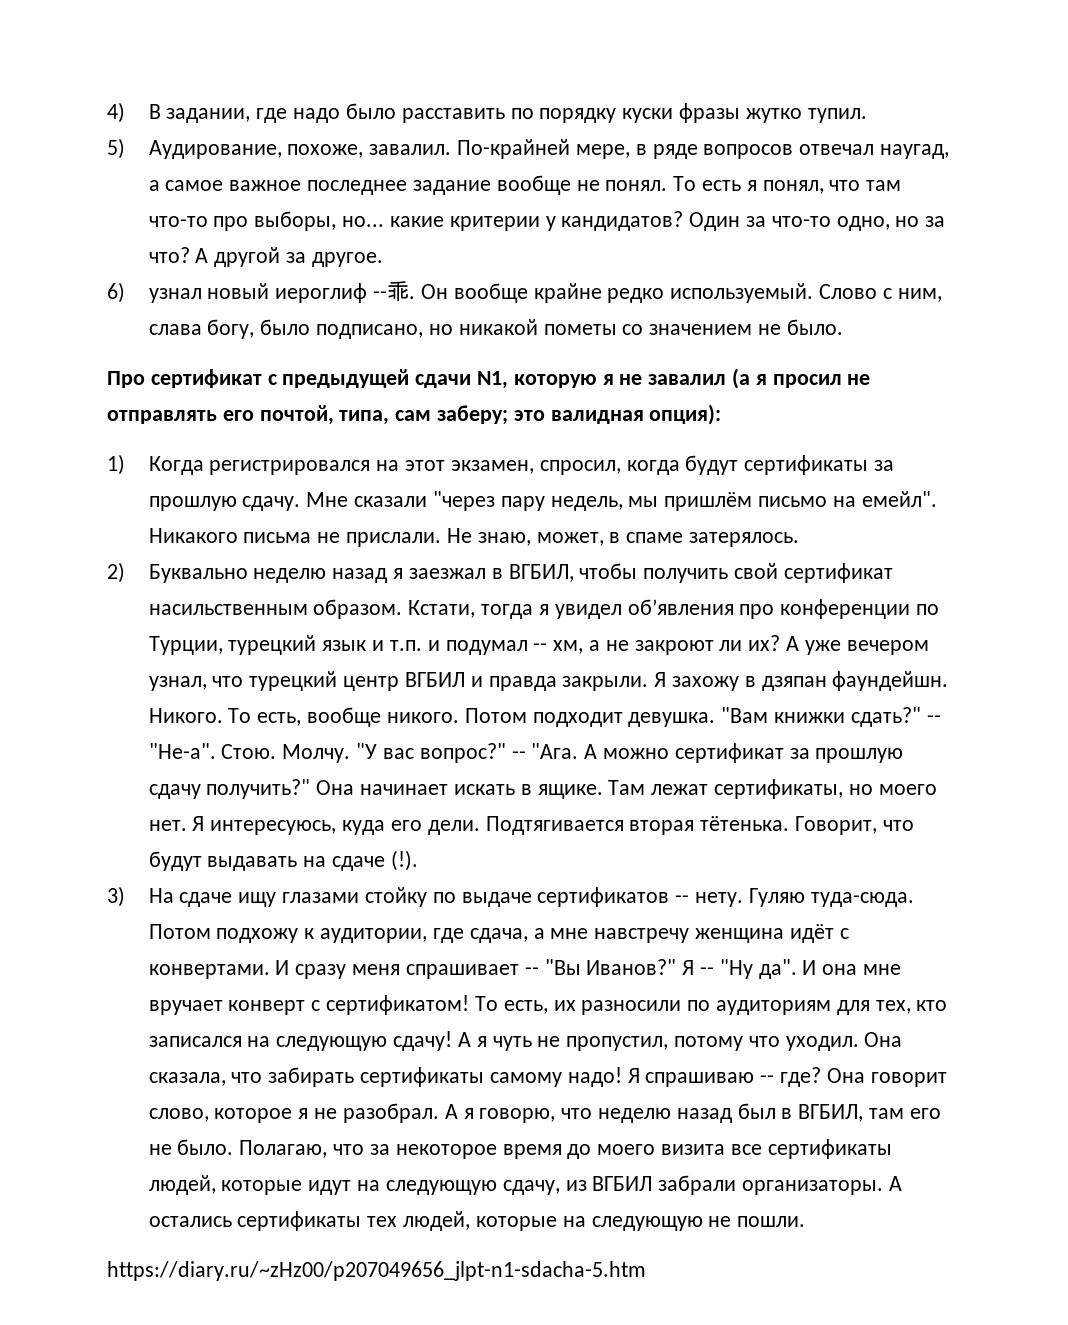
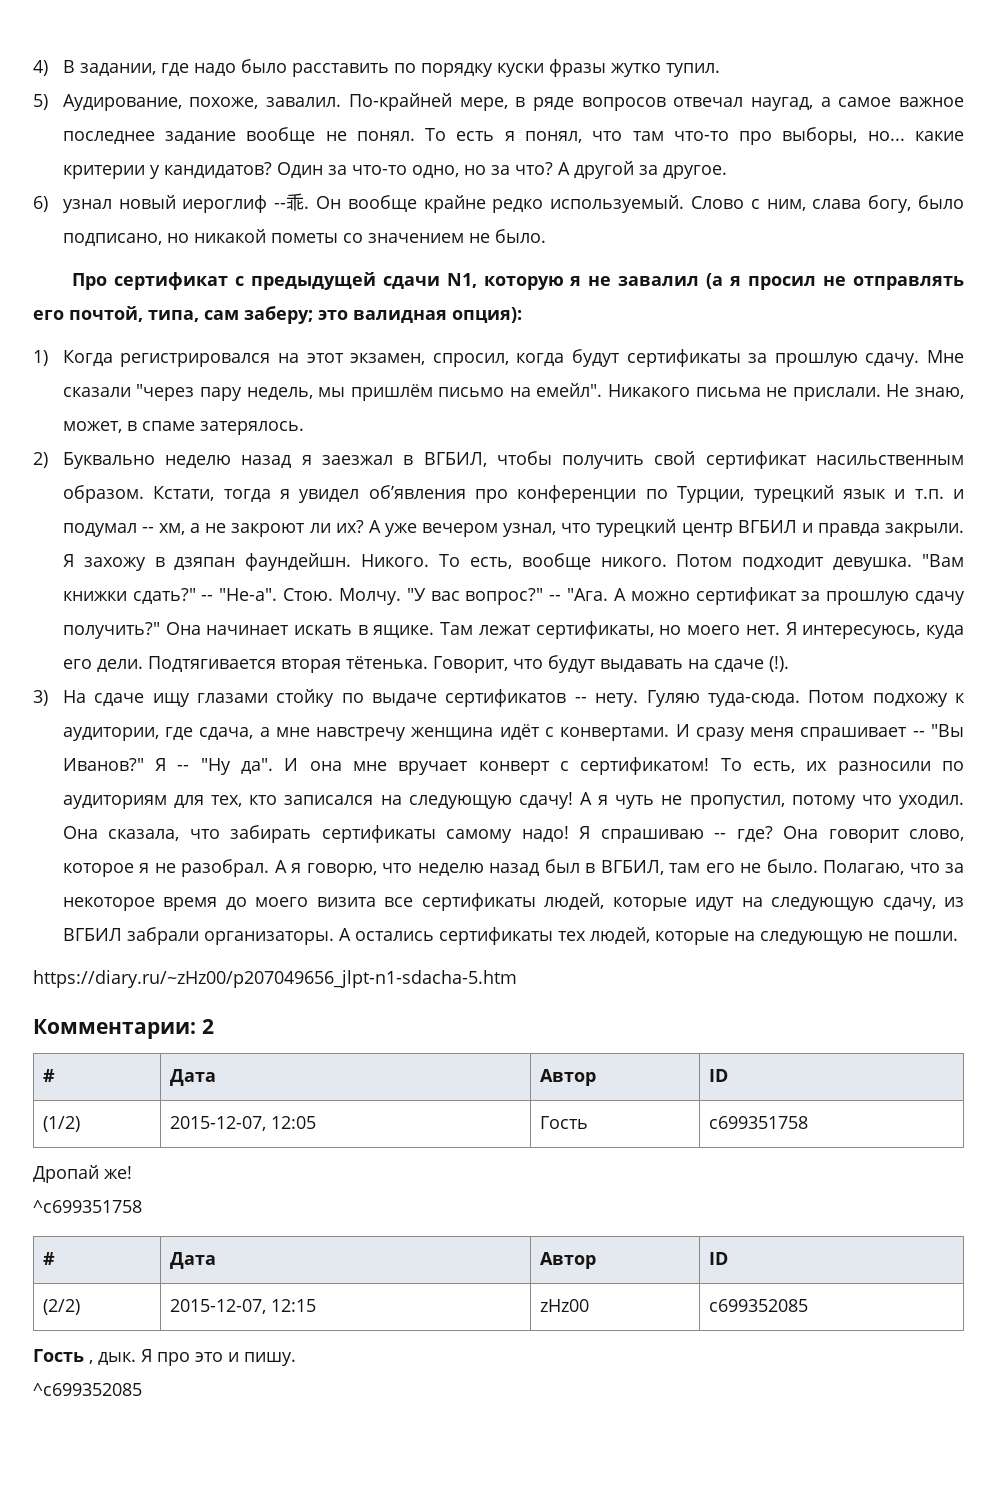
+ Комментарии: 2
+ # | Дата | Автор | ID
+ (1/2) | 2015-12-07, 12:05 | Гость | c699351758
+ Дропай же!
+ ^c699351758
+ # | Дата | Автор | ID
+ (2/2) | 2015-12-07, 12:15 | zHz00 | c699352085
+ Гость , дык. Я про это и пишу.
+ ^c699352085

